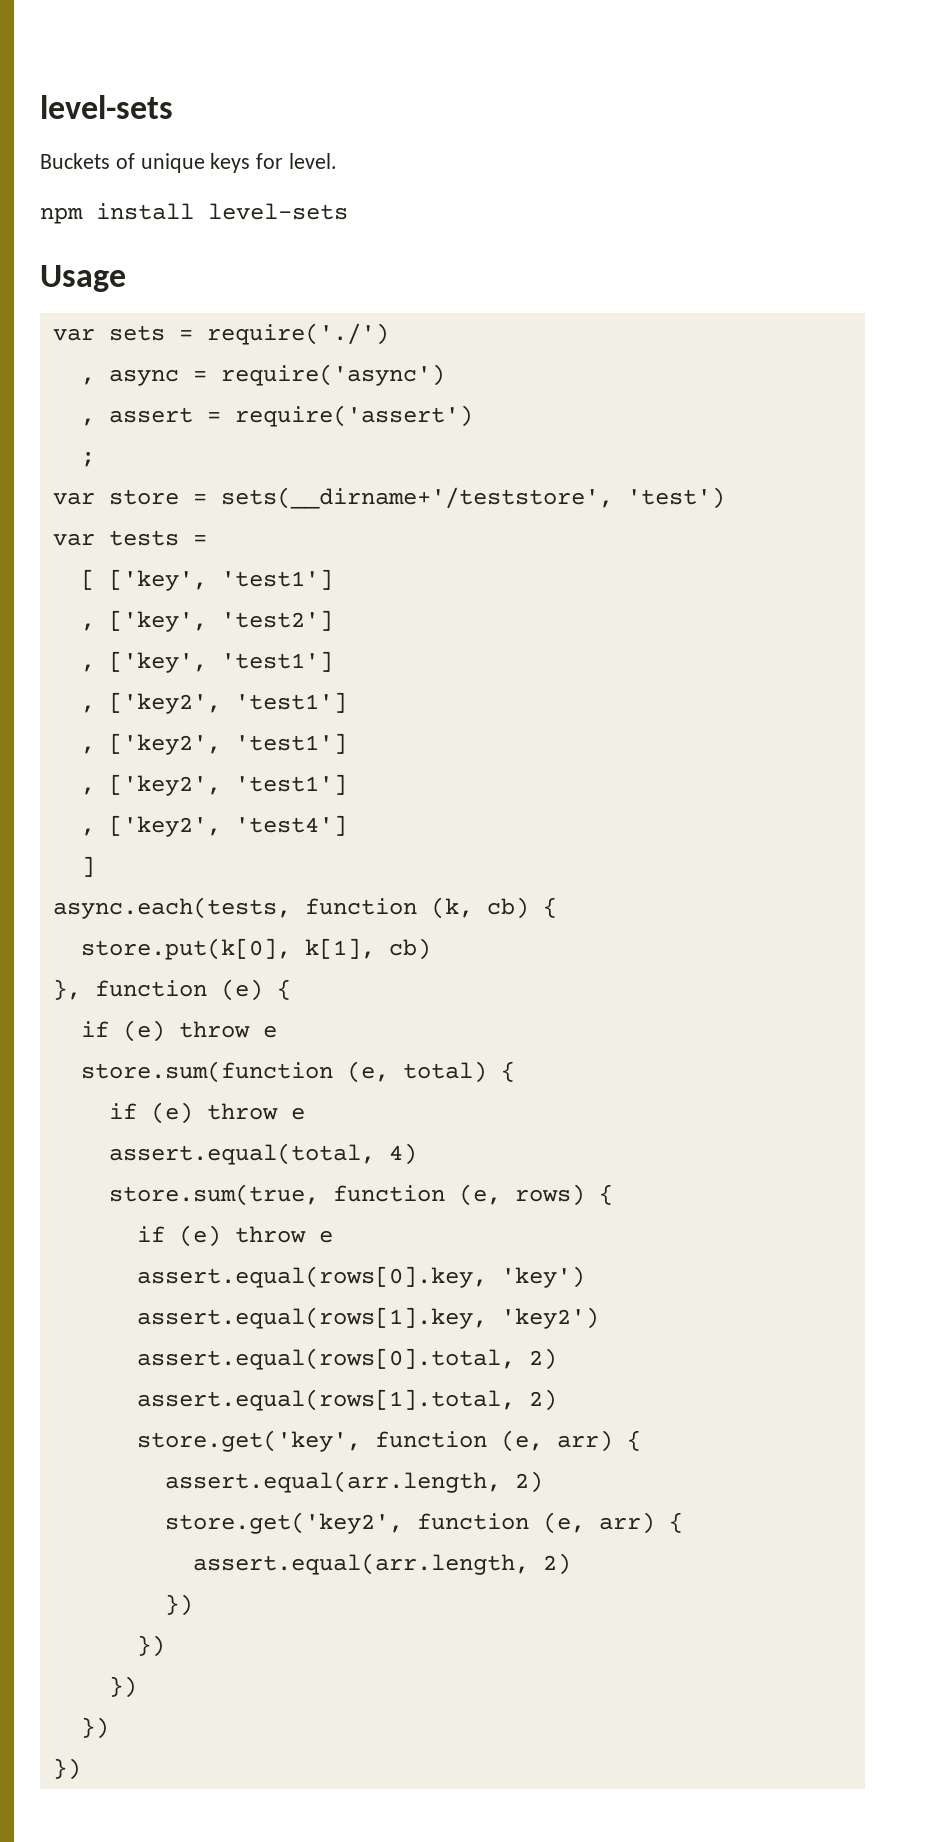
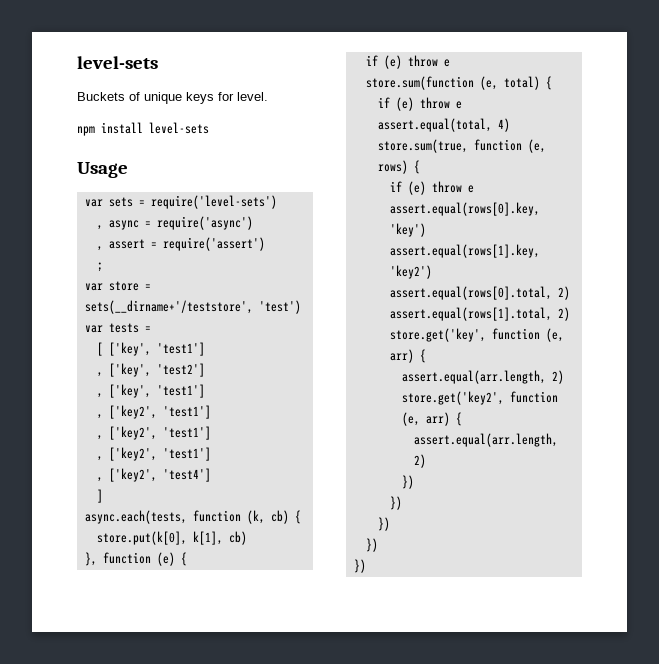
- var sets = require('./')
+ var sets = require('level-sets')

